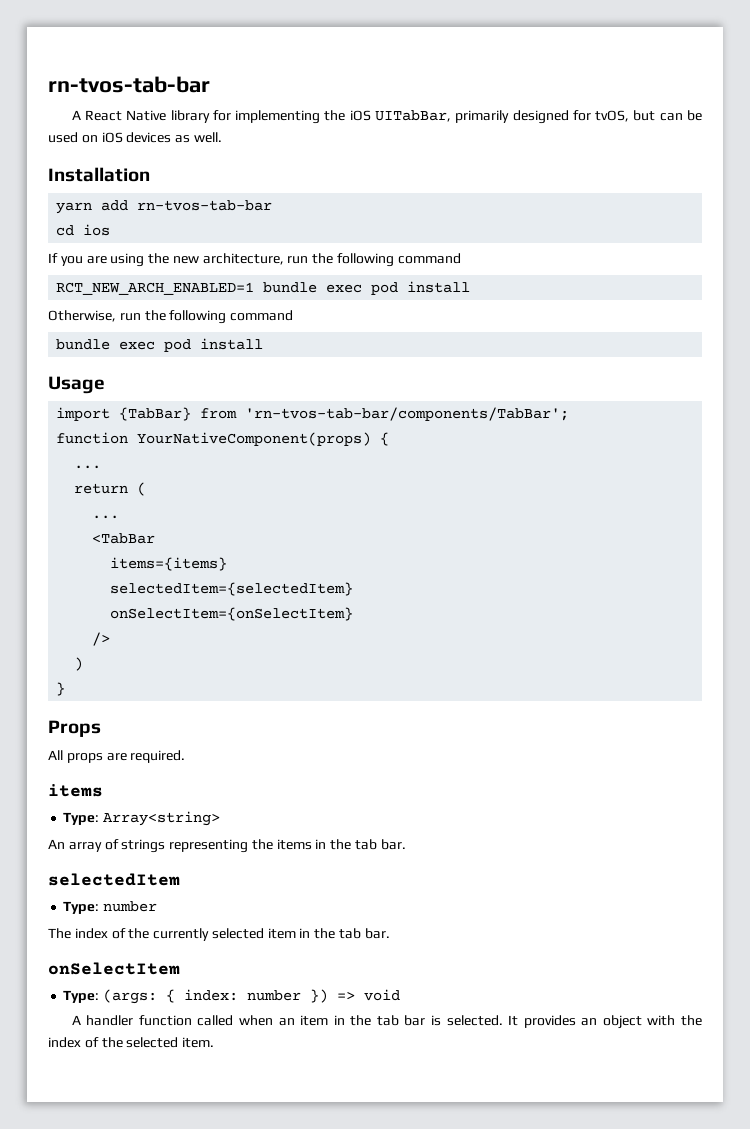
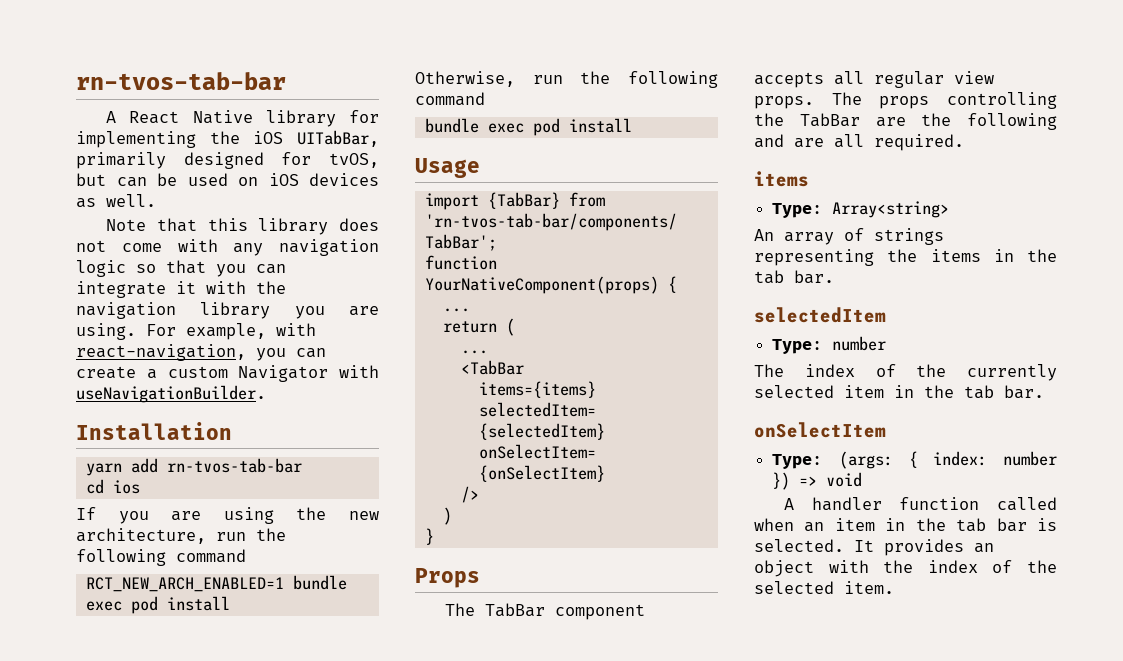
+ Note that this library does not come with any navigation logic so that you can integrate it with the navigation library you are using. For example, with react-navigation, you can create a custom Navigator with useNavigationBuilder.
- All props are required.
+ The TabBar component accepts all regular view props. The props controlling the TabBar are the following and are all required.

